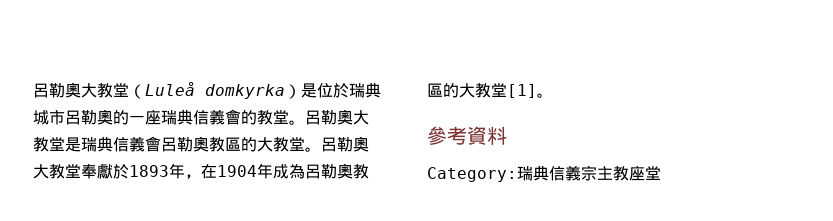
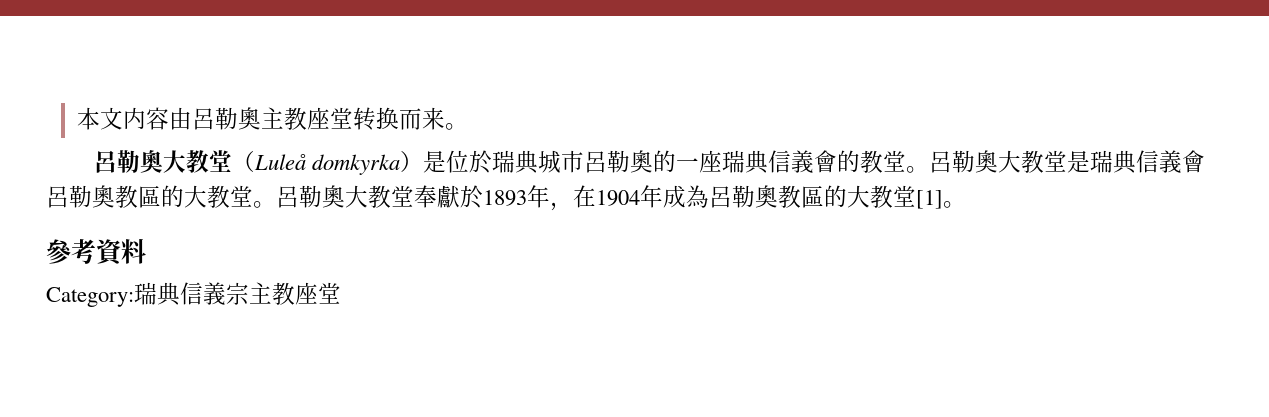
+ 本文内容由呂勒奧主教座堂转换而来。

